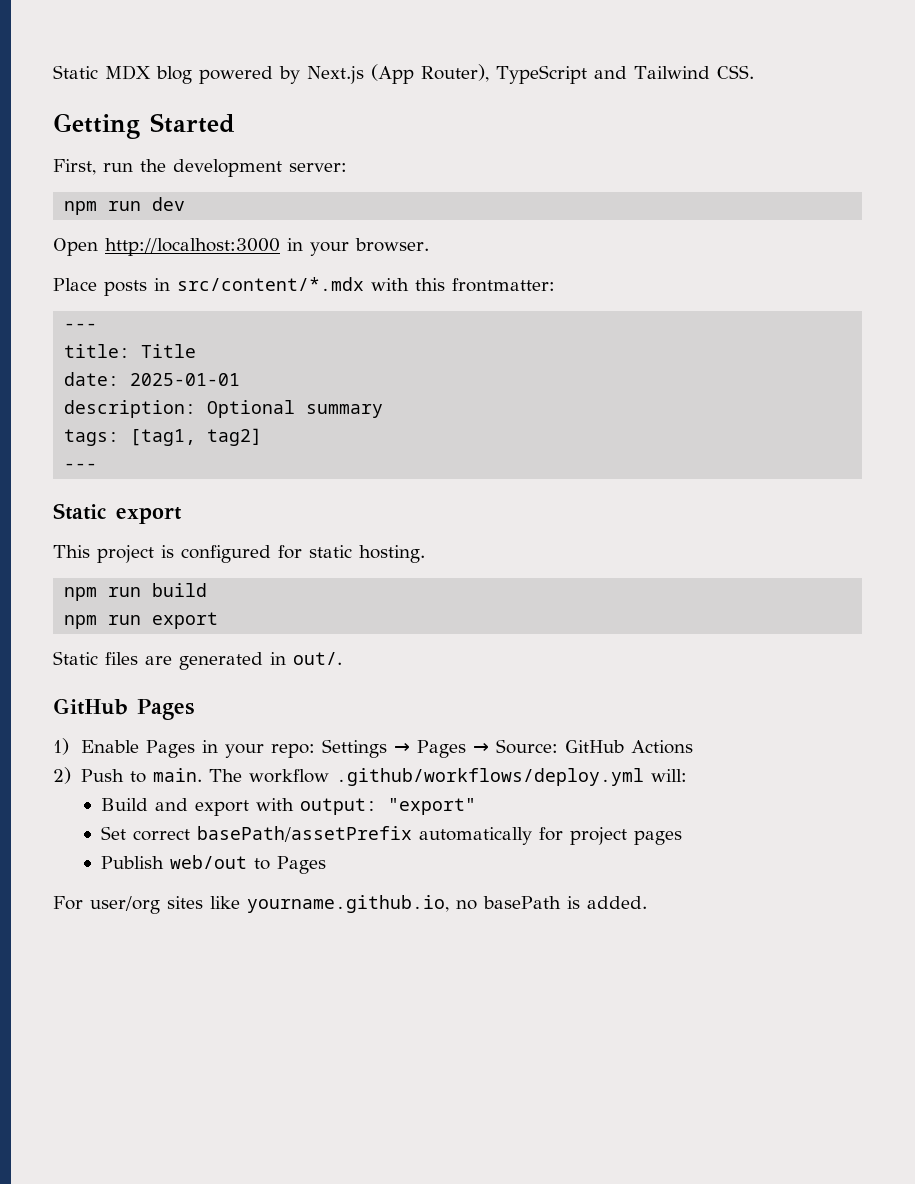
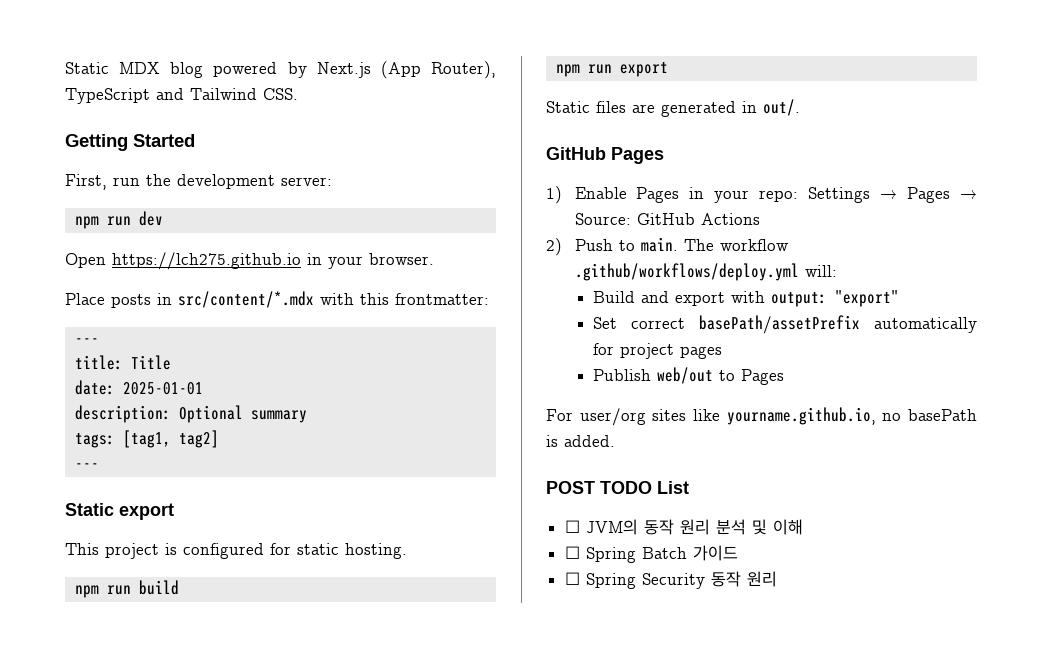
- Open http://localhost:3000 in your browser.
+ Open https://lch275.github.io in your browser.
+ POST TODO List
+ ☐ JVM의 동작 원리 분석 및 이해
+ ☐ Spring Batch 가이드
+ ☐ Spring Security 동작 원리

